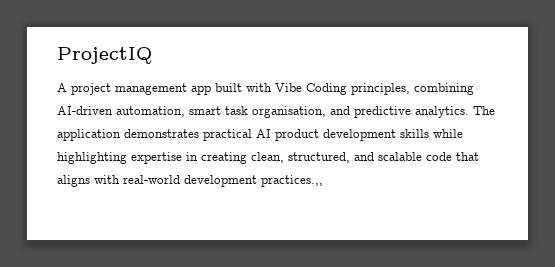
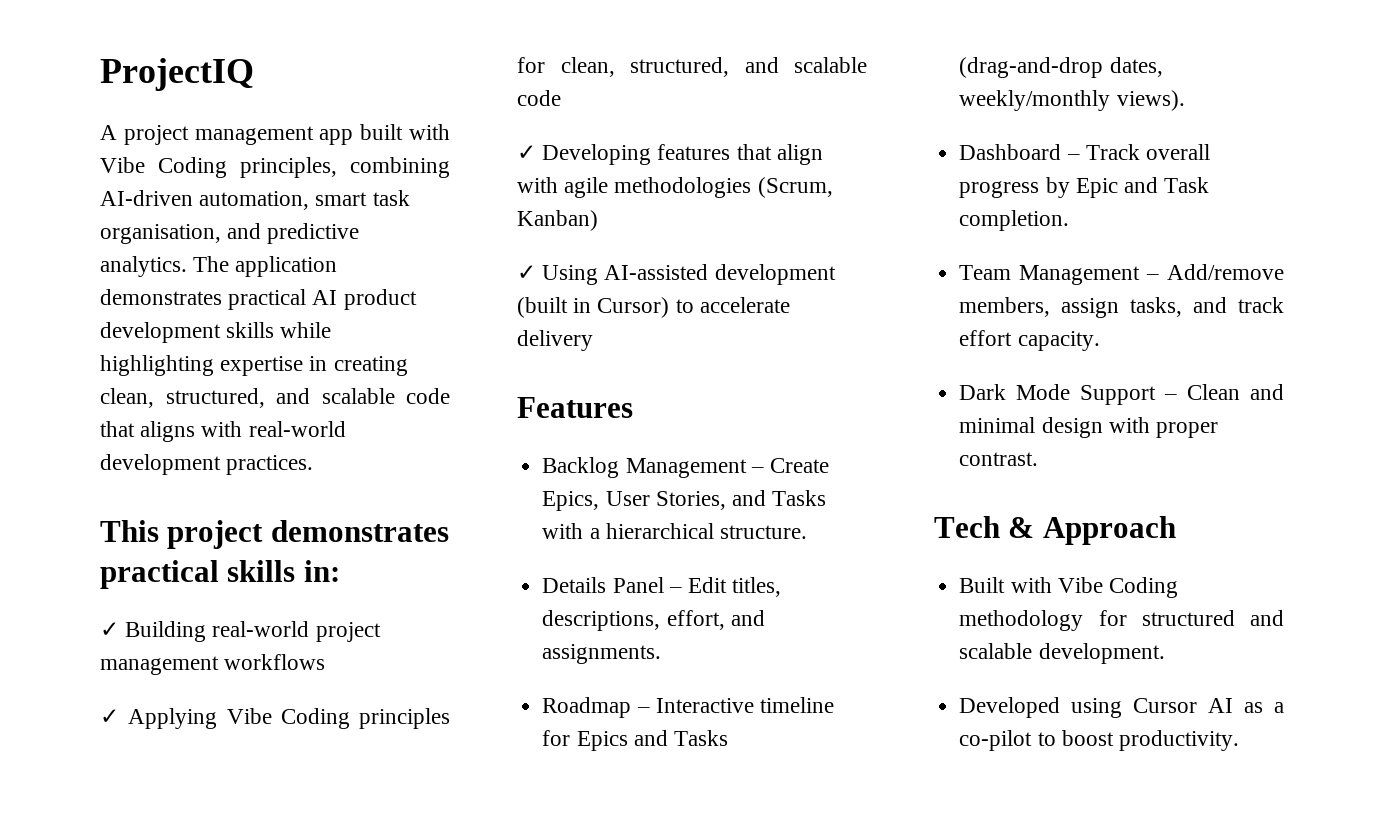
- The application demonstrates practical AI product development skills while highlighting expertise in creating clean, structured, and scalable code that aligns with real-world development practices.,,
+ The application demonstrates practical AI product development skills while highlighting expertise in creating clean, structured, and scalable code that aligns with real-world development practices.
+ This project demonstrates practical skills in:
+ ✓ Building real-world project management workflows
+ ✓ Applying Vibe Coding principles for clean, structured, and scalable code
+ ✓ Developing features that align with agile methodologies (Scrum, Kanban)
+ ✓ Using AI-assisted development (built in Cursor) to accelerate delivery
+ Features
+ Backlog Management – Create Epics, User Stories, and Tasks with a hierarchical structure.
+ Details Panel – Edit titles, descriptions, effort, and assignments.
+ Roadmap – Interactive timeline for Epics and Tasks (drag-and-drop dates, weekly/monthly views).
+ Dashboard – Track overall progress by Epic and Task completion.
+ Team Management – Add/remove members, assign tasks, and track effort capacity.
+ Dark Mode Support – Clean and minimal design with proper contrast.
+ Tech & Approach
+ Built with Vibe Coding methodology for structured and scalable development.
+ Developed using Cursor AI as a co-pilot to boost productivity.

